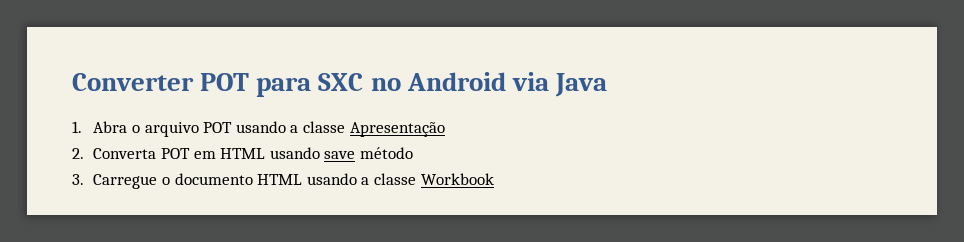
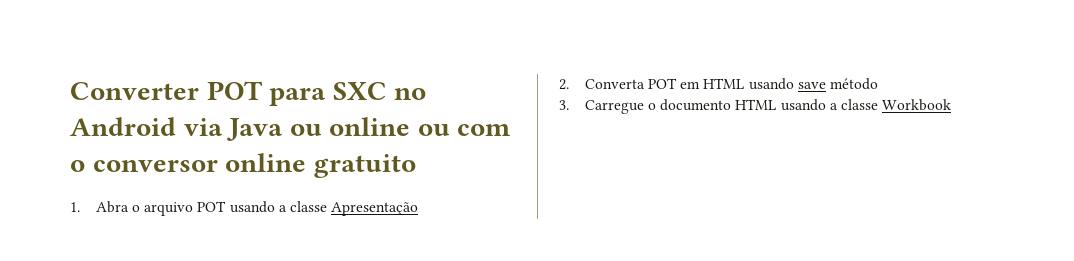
- Converter POT para SXC no Android via Java
+ Converter POT para SXC no Android via Java ou online ou com o conversor online gratuito

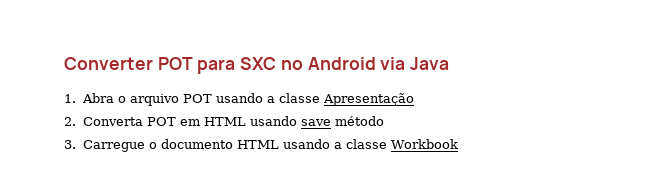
- Converter POT para SXC no Android via Java ou online ou com o conversor online gratuito
+ Converter POT para SXC no Android via Java

